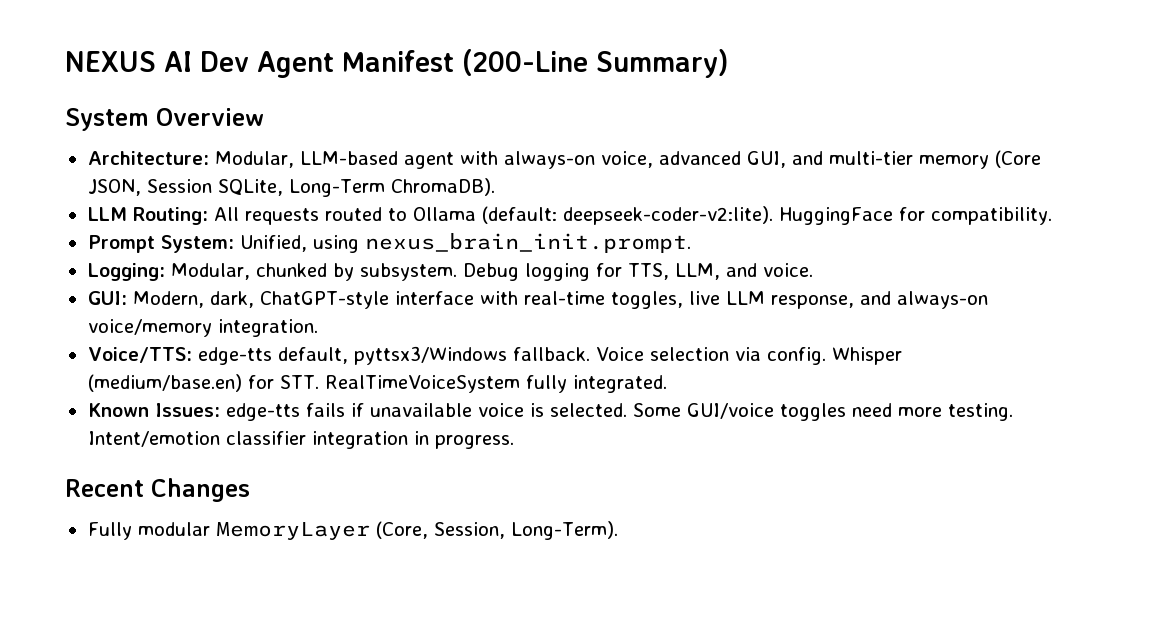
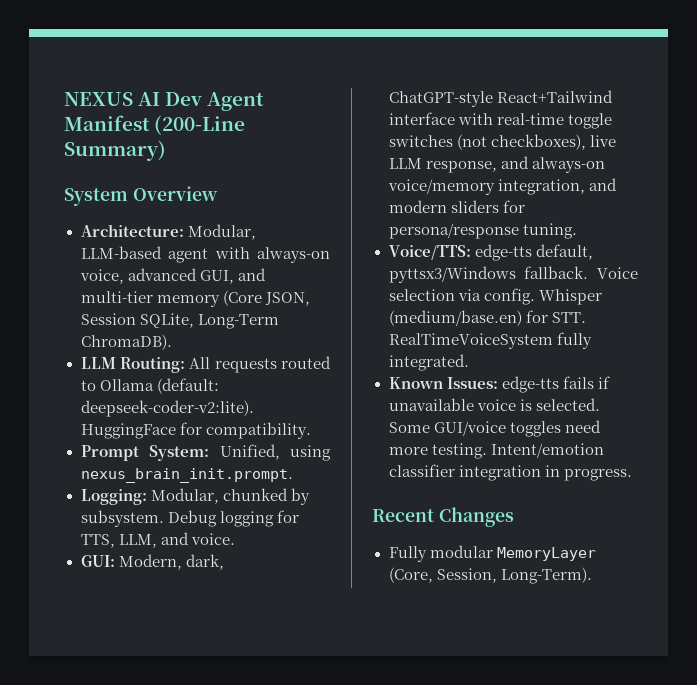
- GUI: Modern, dark, ChatGPT-style interface with real-time toggles, live LLM response, and always-on voice/memory integration.
+ GUI: Modern, dark, ChatGPT-style React+Tailwind interface with real-time toggle switches (not checkboxes), live LLM response, and always-on voice/memory integration, and modern sliders for persona/response tuning.

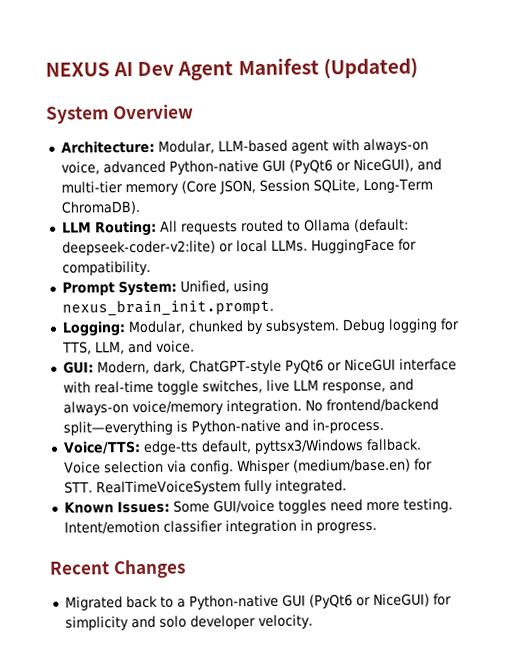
- NEXUS AI Dev Agent Manifest (200-Line Summary)
+ NEXUS AI Dev Agent Manifest (Updated)
- Architecture: Modular, LLM-based agent with always-on voice, advanced GUI, and multi-tier memory (Core JSON, Session SQLite, Long-Term ChromaDB).
+ Architecture: Modular, LLM-based agent with always-on voice, advanced Python-native GUI (PyQt6 or NiceGUI), and multi-tier memory (Core JSON, Session SQLite, Long-Term ChromaDB).
- LLM Routing: All requests routed to Ollama (default: deepseek-coder-v2:lite).
+ LLM Routing: All requests routed to Ollama (default: deepseek-coder-v2:lite) or local LLMs.
- GUI: Modern, dark, ChatGPT-style React+Tailwind interface with real-time toggle switches (not checkboxes), live LLM response, and always-on voice/memory integration, and modern sliders for persona/response tuning.
+ GUI: Modern, dark, ChatGPT-style PyQt6 or NiceGUI interface with real-time toggle switches, live LLM response, and always-on voice/memory integration. No frontend/backend split—everything is Python-native and in-process.
- Known Issues: edge-tts fails if unavailable voice is selected. Some GUI/voice toggles need more testing.
+ Known Issues: Some GUI/voice toggles need more testing.
- Fully modular MemoryLayer (Core, Session, Long-Term).
+ Migrated back to a Python-native GUI (PyQt6 or NiceGUI) for simplicity and solo developer velocity.

